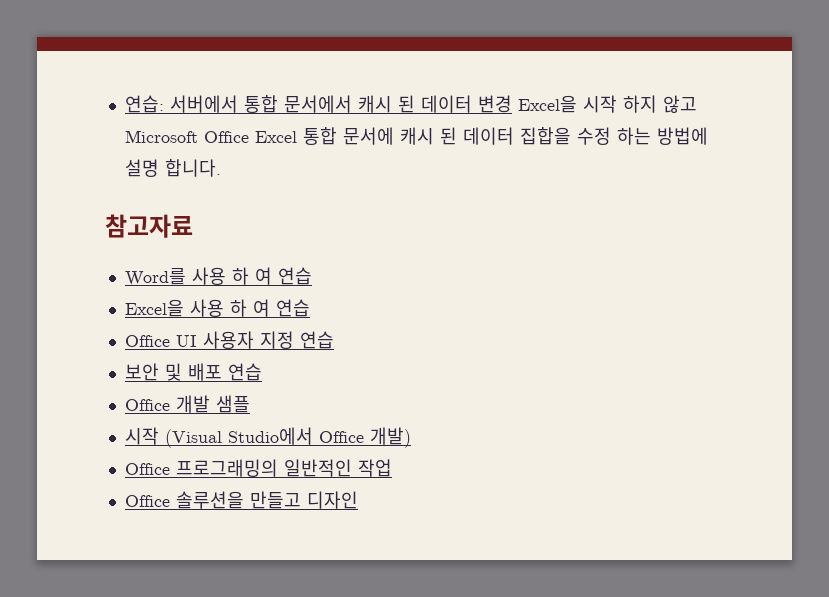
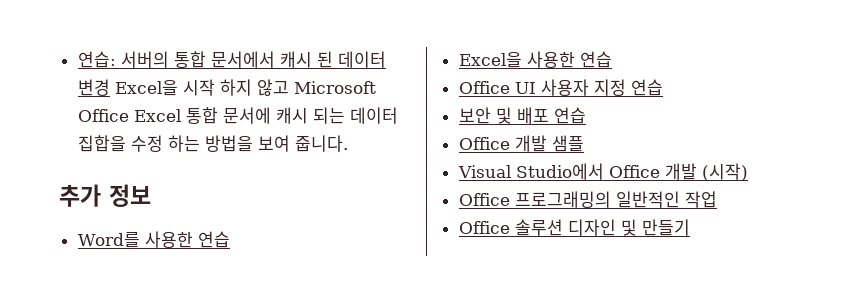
- 연습: 서버에서 통합 문서에서 캐시 된 데이터 변경 Excel을 시작 하지 않고 Microsoft Office Excel 통합 문서에 캐시 된 데이터 집합을 수정 하는 방법에 설명 합니다.
- 참고자료
- Word를 사용 하 여 연습
+ 연습: 서버의 통합 문서에서 캐시 된 데이터 변경 Excel을 시작 하지 않고 Microsoft Office Excel 통합 문서에 캐시 되는 데이터 집합을 수정 하는 방법을 보여 줍니다.
+ 추가 정보
+ Word를 사용한 연습
- Excel을 사용 하 여 연습
+ Excel을 사용한 연습
- 시작 (Visual Studio에서 Office 개발)
+ Visual Studio에서 Office 개발 (시작)
- Office 솔루션을 만들고 디자인
+ Office 솔루션 디자인 및 만들기

